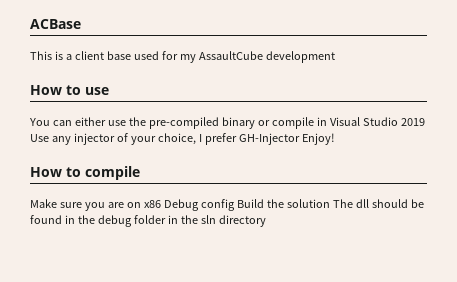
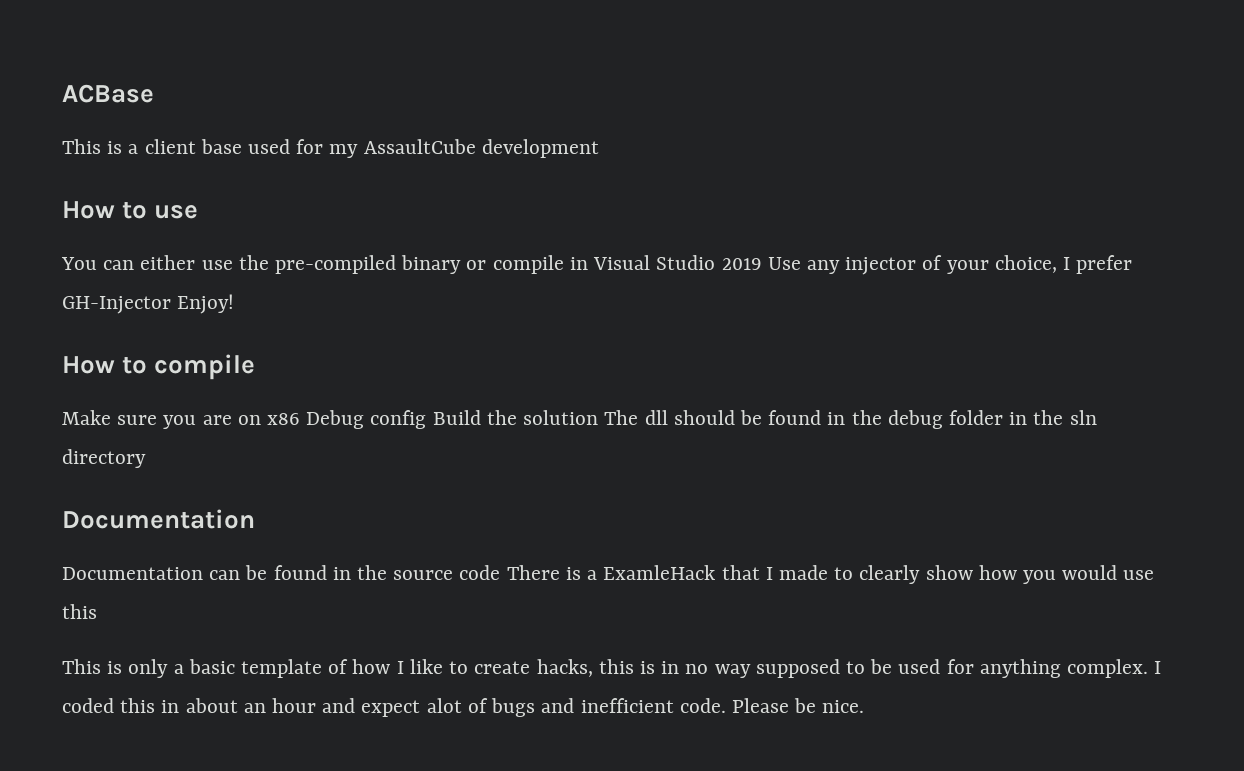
  Make sure you are on x86 Debug config Build the solution The dll should be found in the debug folder in the sln directory
+ Documentation
+ Documentation can be found in the source code There is a ExamleHack that I made to clearly show how you would use this
+ This is only a basic template of how I like to create hacks, this is in no way supposed to be used for anything complex. I coded this in about an hour and expect alot of bugs and inefficient code. Please be nice.

